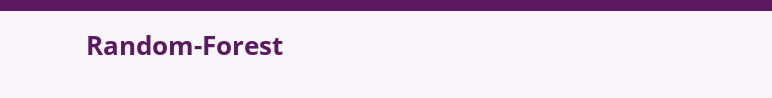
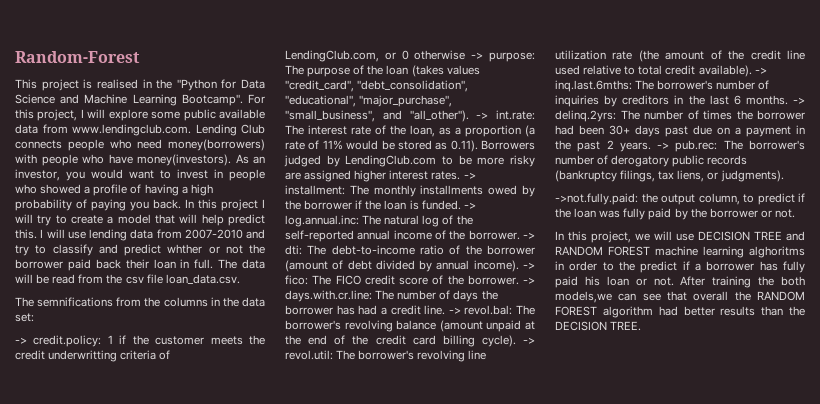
+ This project is realised in the "Python for Data Science and Machine Learning Bootcamp". For this project, I will explore some public available data from www.lendingclub.com. Lending Club connects people who need money(borrowers) with people who have money(investors). As an investor, you would want to invest in people who showed a profile of having a high probability of paying you back. In this project I will try to create a model that will help predict this. I will use lending data from 2007-2010 and try to classify and predict whther or not the borrower paid back their loan in full. The data will be read from the csv file loan_data.csv.
+ The semnifications from the columns in the data set:
+ -> credit.policy: 1 if the customer meets the credit underwritting criteria of LendingClub.com, or 0 otherwise -> purpose: The purpose of the loan (takes values "credit_card", "debt_consolidation", "educational", "major_purchase", "small_business", and "all_other"). -> int.rate: The interest rate of the loan, as a proportion (a rate of 11% would be stored as 0.11). Borrowers judged by LendingClub.com to be more risky are assigned higher interest rates. -> installment: The monthly installments owed by the borrower if the loan is funded. -> log.annual.inc: The natural log of the self-reported annual income of the borrower. -> dti: The debt-to-income ratio of the borrower (amount of debt divided by annual income). -> fico: The FICO credit score of the borrower. -> days.with.cr.line: The number of days the borrower has had a credit line. -> revol.bal: The borrower's revolving balance (amount unpaid at the end of the credit card billing cycle). -> revol.util: The borrower's revolving line utilization rate (the amount of the credit line used relative to total credit available). -> inq.last.6mths: The borrower's number of inquiries by creditors in the last 6 months. -> delinq.2yrs: The number of times the borrower had been 30+ days past due on a payment in the past 2 years. -> pub.rec: The borrower's number of derogatory public records (bankruptcy filings, tax liens, or judgments).
+ ->not.fully.paid: the output column, to predict if the loan was fully paid by the borrower or not.
+ In this project, we will use DECISION TREE and RANDOM FOREST machine learning alghoritms in order to the predict if a borrower has fully paid his loan or not. After training the both models,we can see that overall the RANDOM FOREST algorithm had better results than the DECISION TREE.

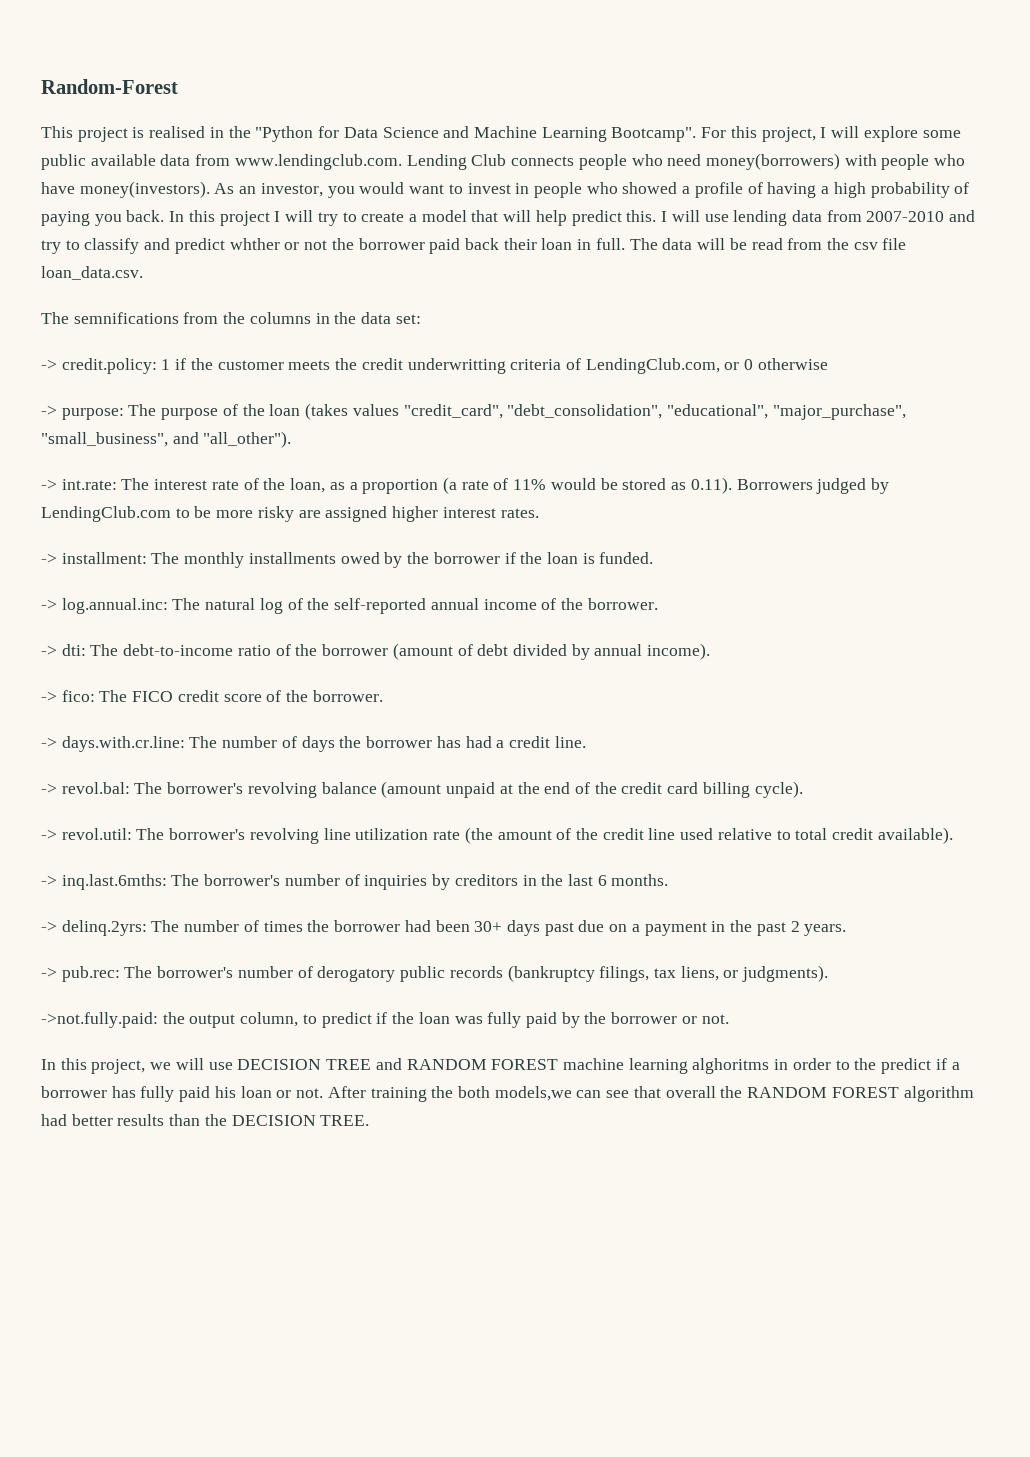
- 1 if the customer meets the credit underwritting criteria of LendingClub.com, or 0 otherwise -> purpose:
+ 1 if the customer meets the credit underwritting criteria of LendingClub.com, or 0 otherwise
+ -> purpose:
- The purpose of the loan (takes values "credit_card", "debt_consolidation", "educational", "major_purchase", "small_business", and "all_other"). -> int.rate:
+ The purpose of the loan (takes values "credit_card", "debt_consolidation", "educational", "major_purchase", "small_business", and "all_other").
+ -> int.rate:
- The interest rate of the loan, as a proportion (a rate of 11% would be stored as 0.11). Borrowers judged by LendingClub.com to be more risky are assigned higher interest rates. -> installment:
+ The interest rate of the loan, as a proportion (a rate of 11% would be stored as 0.11). Borrowers judged by LendingClub.com to be more risky are assigned higher interest rates.
+ -> installment:
- The monthly installments owed by the borrower if the loan is funded. -> log.annual.inc:
+ The monthly installments owed by the borrower if the loan is funded.
+ -> log.annual.inc:
- The natural log of the self-reported annual income of the borrower. -> dti:
+ The natural log of the self-reported annual income of the borrower.
+ -> dti:
- The debt-to-income ratio of the borrower (amount of debt divided by annual income). -> fico:
+ The debt-to-income ratio of the borrower (amount of debt divided by annual income).
+ -> fico:
- The FICO credit score of the borrower. -> days.with.cr.line:
+ The FICO credit score of the borrower.
+ -> days.with.cr.line:
- The number of days the borrower has had a credit line. -> revol.bal:
+ The number of days the borrower has had a credit line.
+ -> revol.bal:
- The borrower's revolving balance (amount unpaid at the end of the credit card billing cycle). -> revol.util:
+ The borrower's revolving balance (amount unpaid at the end of the credit card billing cycle).
+ -> revol.util:
- The borrower's revolving line utilization rate (the amount of the credit line used relative to total credit available). -> inq.last.6mths:
+ The borrower's revolving line utilization rate (the amount of the credit line used relative to total credit available).
+ -> inq.last.6mths:
- The borrower's number of inquiries by creditors in the last 6 months. -> delinq.2yrs:
+ The borrower's number of inquiries by creditors in the last 6 months.
+ -> delinq.2yrs:
- The number of times the borrower had been 30+ days past due on a payment in the past 2 years. -> pub.rec:
+ The number of times the borrower had been 30+ days past due on a payment in the past 2 years.
+ -> pub.rec:

